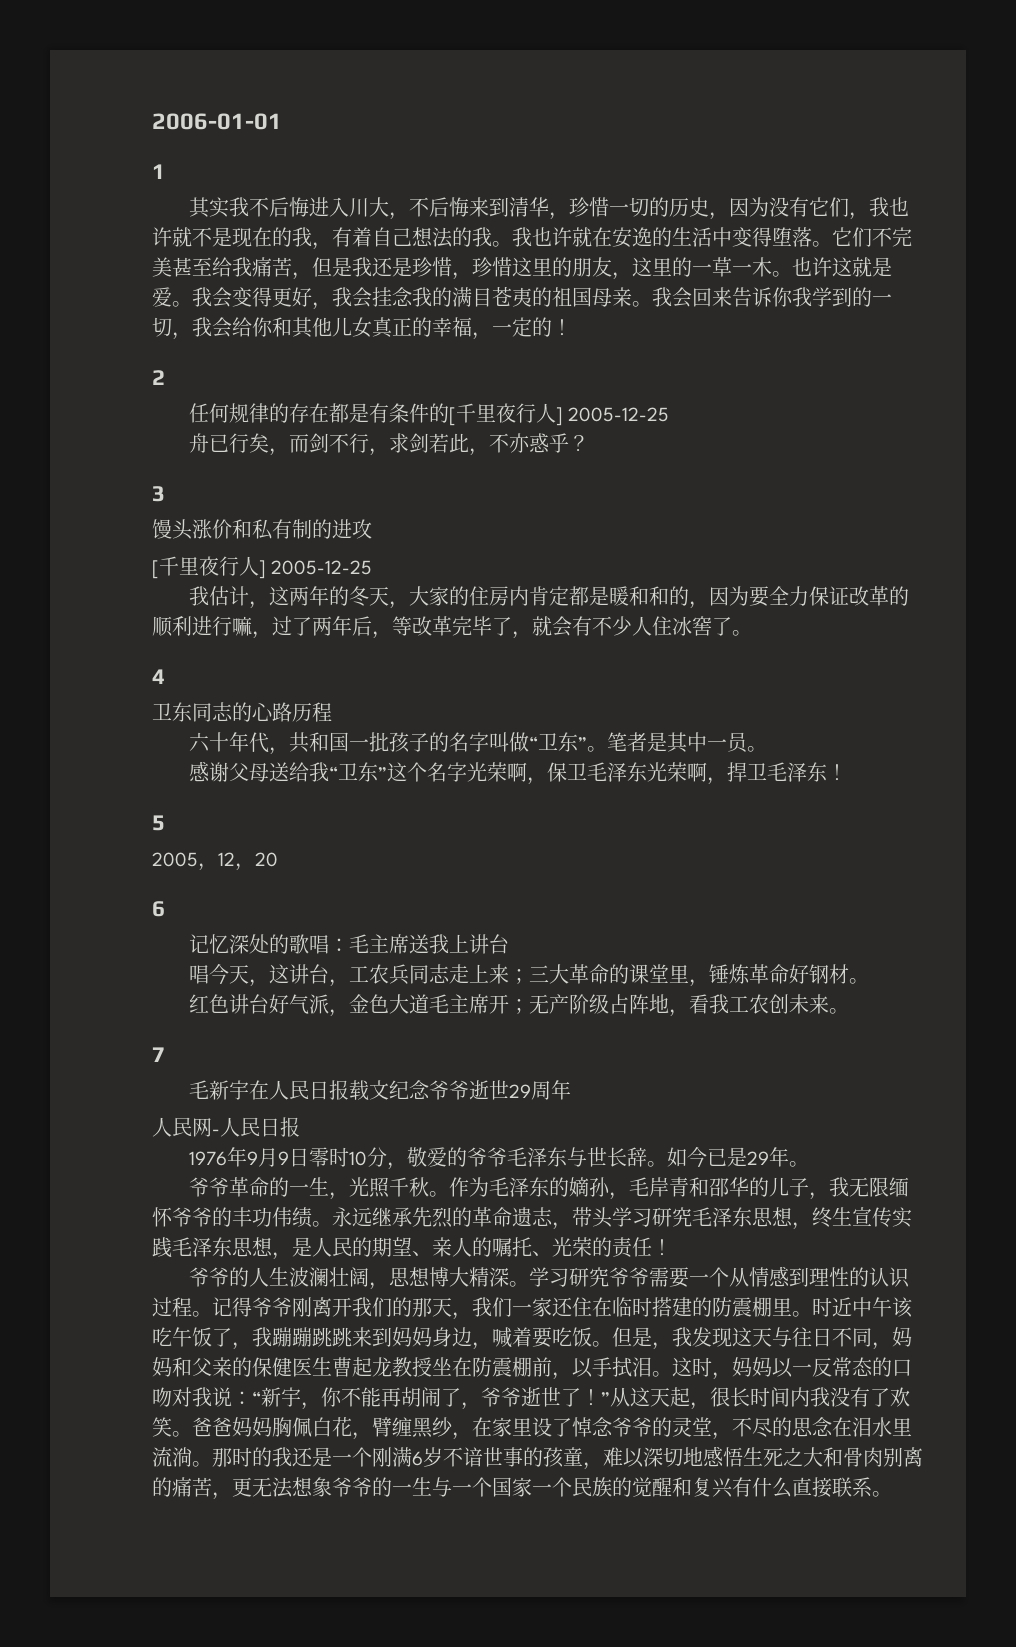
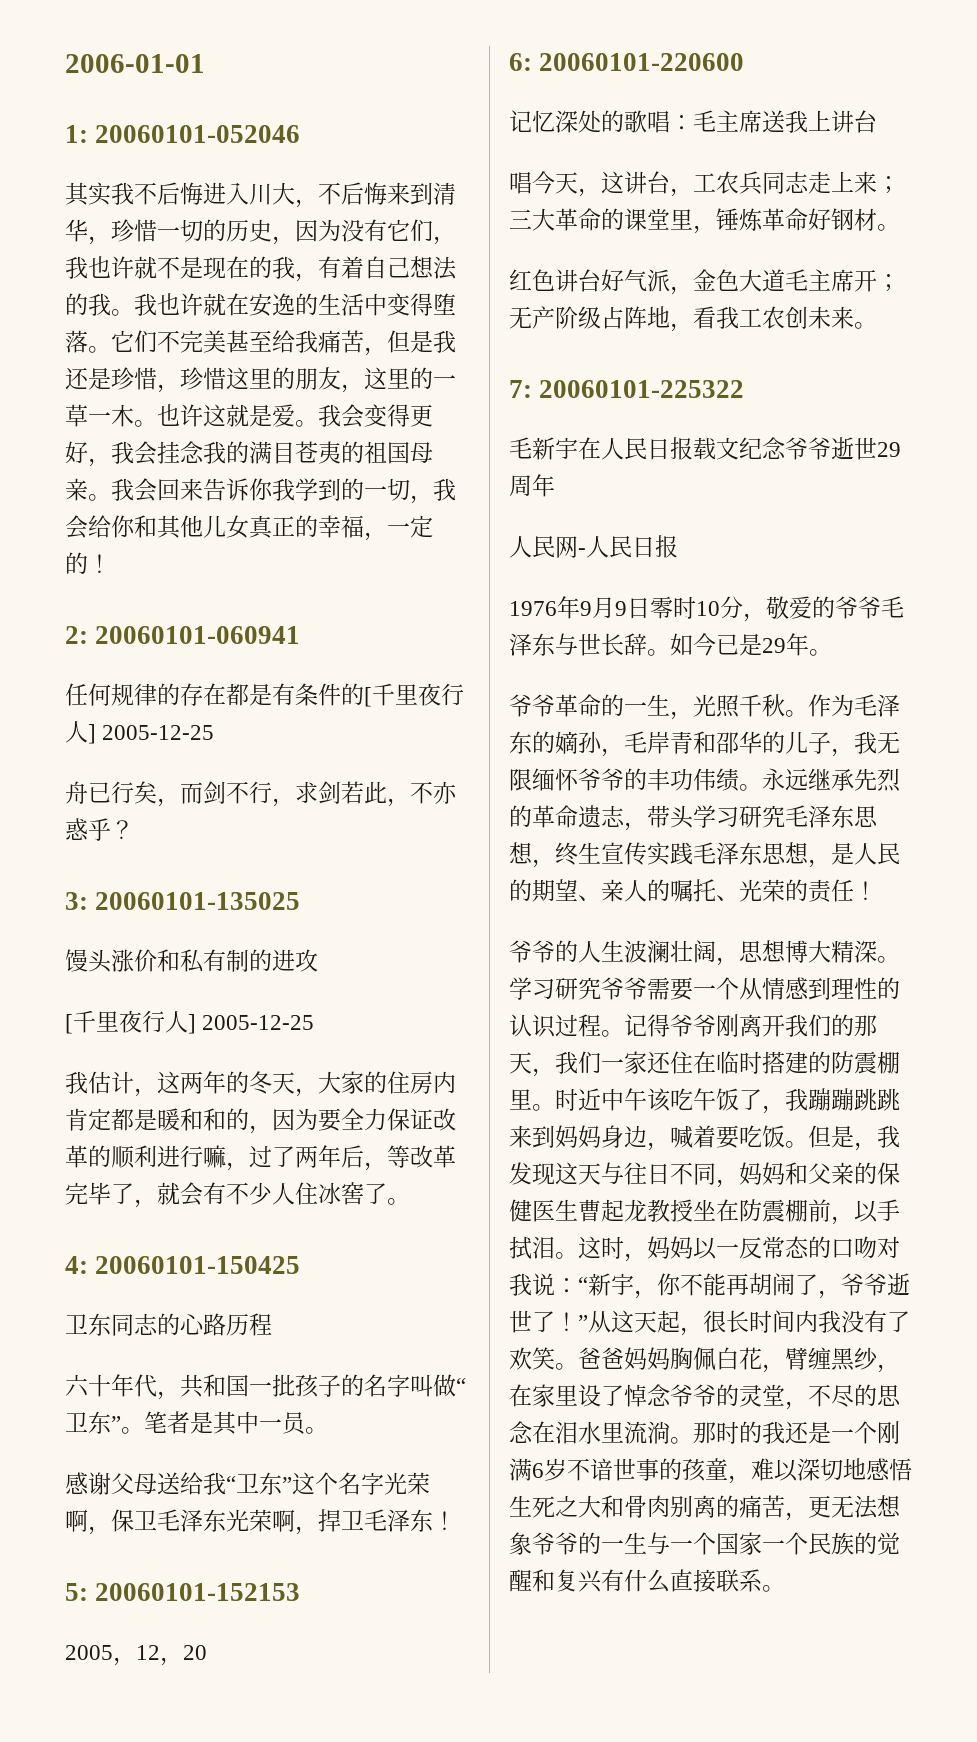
- 1
+ 1: 20060101-052046
- 2
+ 2: 20060101-060941
- 3
+ 3: 20060101-135025
- 4
+ 4: 20060101-150425
- 5
+ 5: 20060101-152153
  2005，12，20
- 6
+ 6: 20060101-220600
- 7
+ 7: 20060101-225322

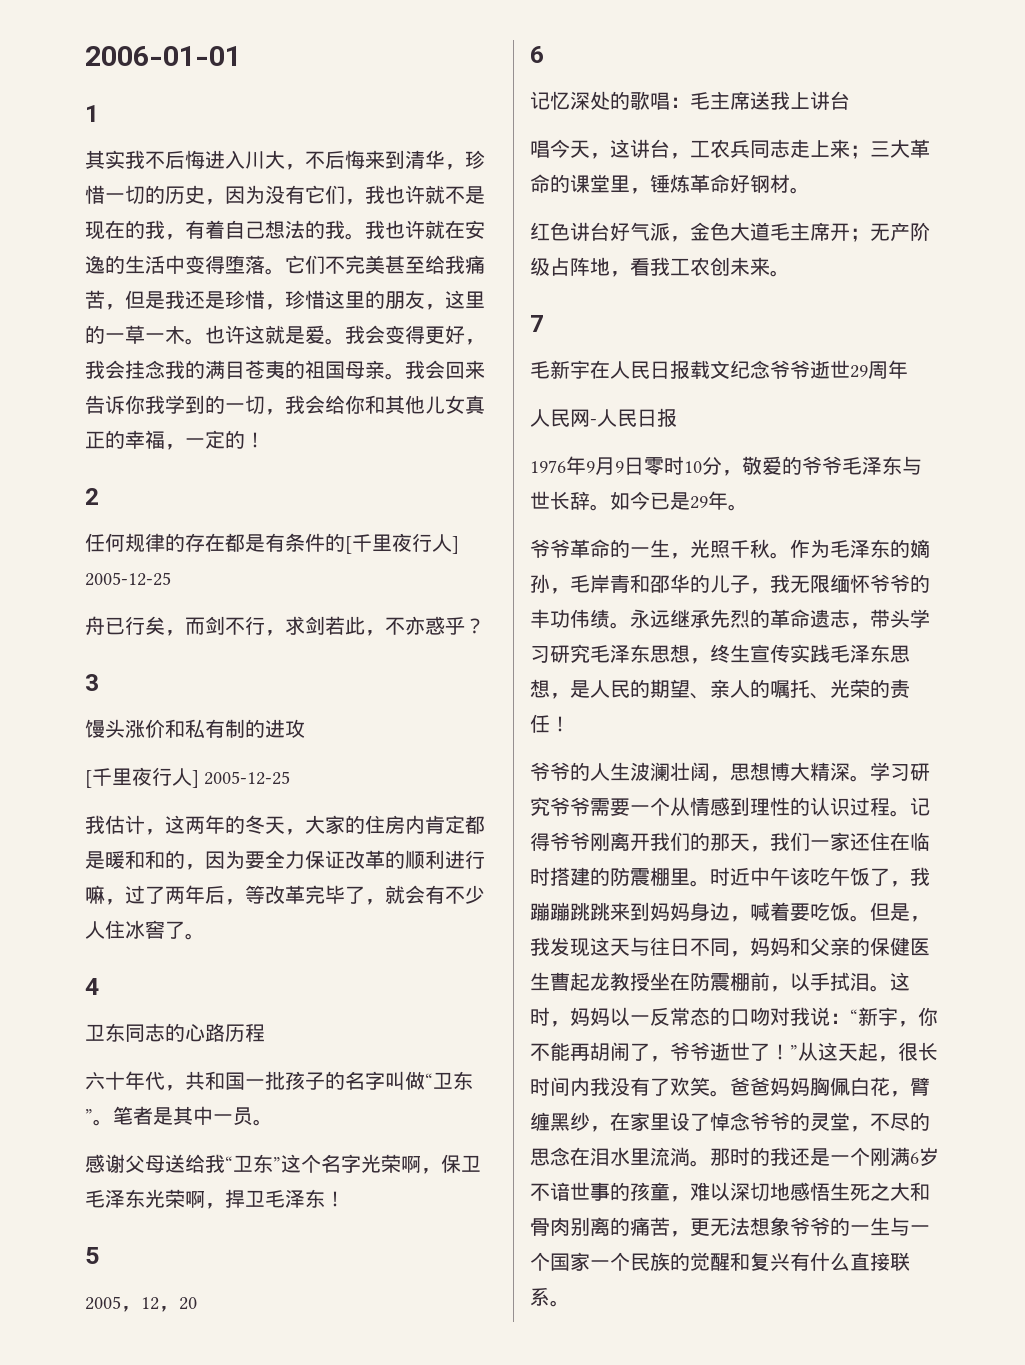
- 1: 20060101-052046
+ 1
- 2: 20060101-060941
+ 2
- 3: 20060101-135025
+ 3
- 4: 20060101-150425
+ 4
- 5: 20060101-152153
+ 5
  2005，12，20
- 6: 20060101-220600
+ 6
- 7: 20060101-225322
+ 7

